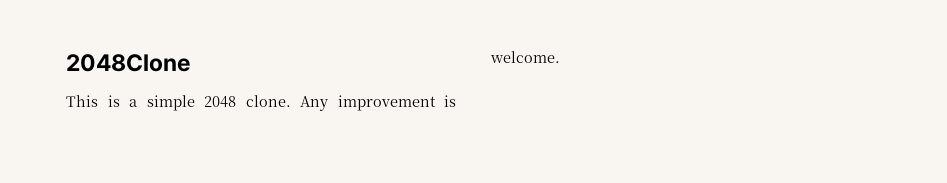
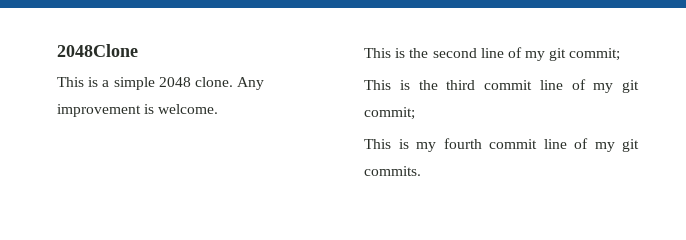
+ This is the second line of my git commit;
+ This is the third commit line of my git commit;
+ This is my fourth commit line of my git commits.

